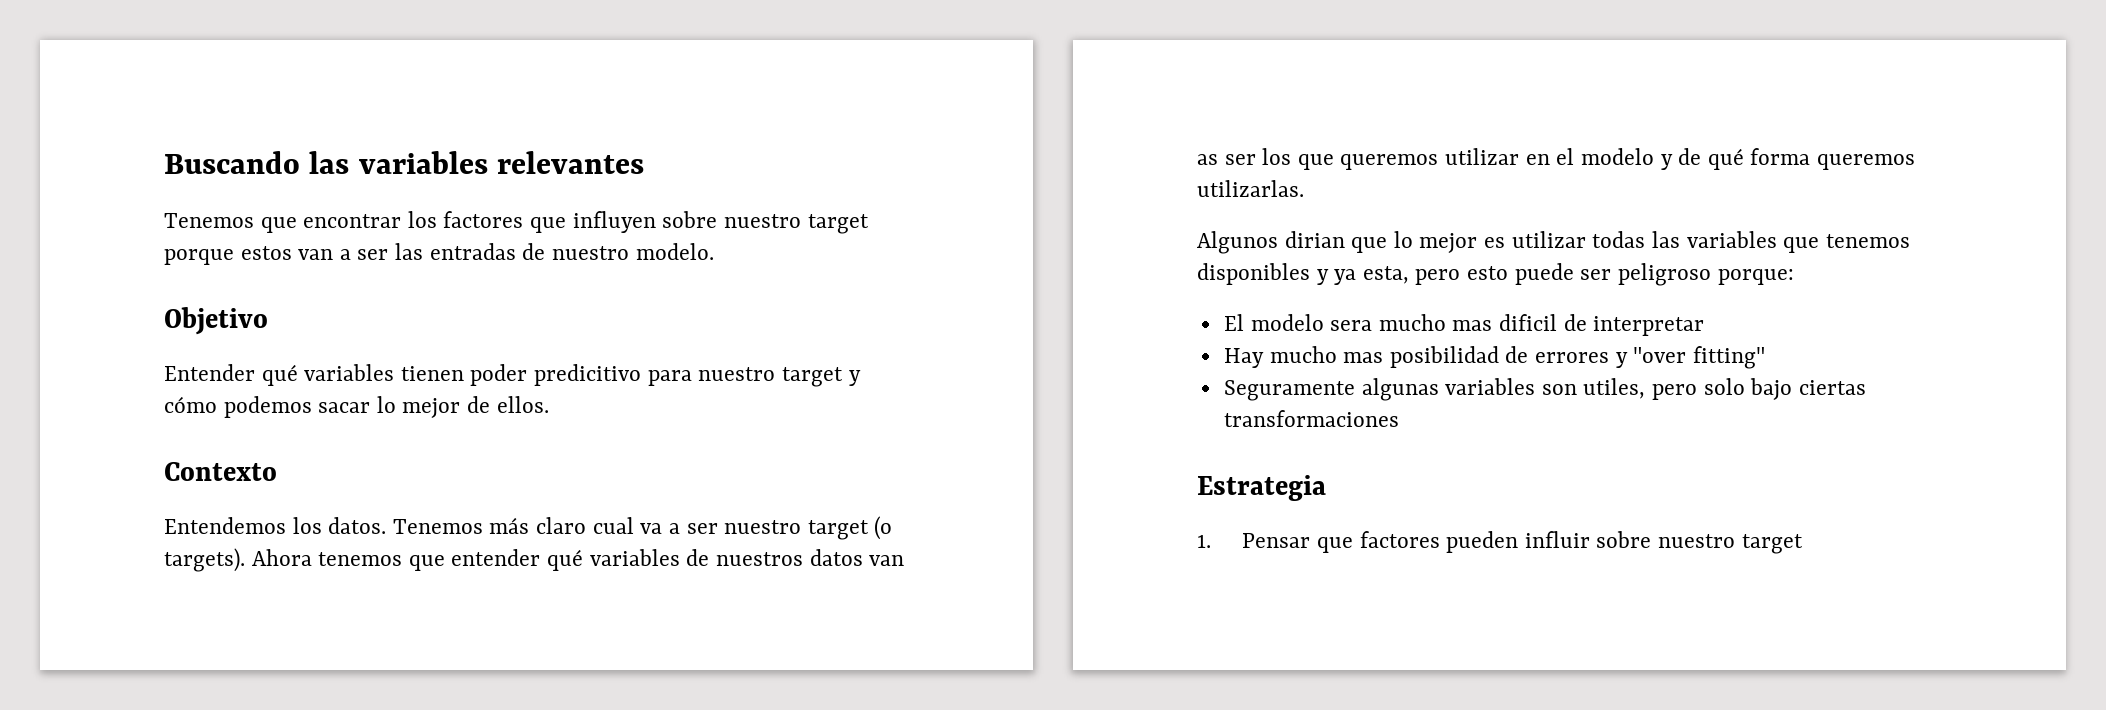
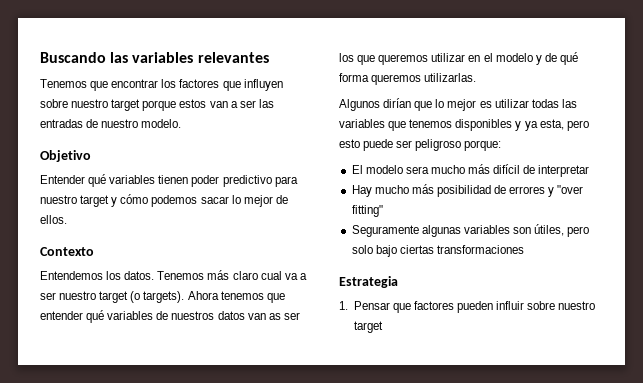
- Entender qué variables tienen poder predicitivo para nuestro target y cómo podemos sacar lo mejor de ellos.
+ Entender qué variables tienen poder predictivo para nuestro target y cómo podemos sacar lo mejor de ellos.
- Algunos dirian que lo mejor es utilizar todas las variables que tenemos disponibles y ya esta, pero esto puede ser peligroso porque:
+ Algunos dirían que lo mejor es utilizar todas las variables que tenemos disponibles y ya esta, pero esto puede ser peligroso porque:
- El modelo sera mucho mas dificil de interpretar
+ El modelo sera mucho más difícil de interpretar
- Hay mucho mas posibilidad de errores y "over fitting"
+ Hay mucho más posibilidad de errores y "over fitting"
- Seguramente algunas variables son utiles, pero solo bajo ciertas transformaciones
+ Seguramente algunas variables son útiles, pero solo bajo ciertas transformaciones

